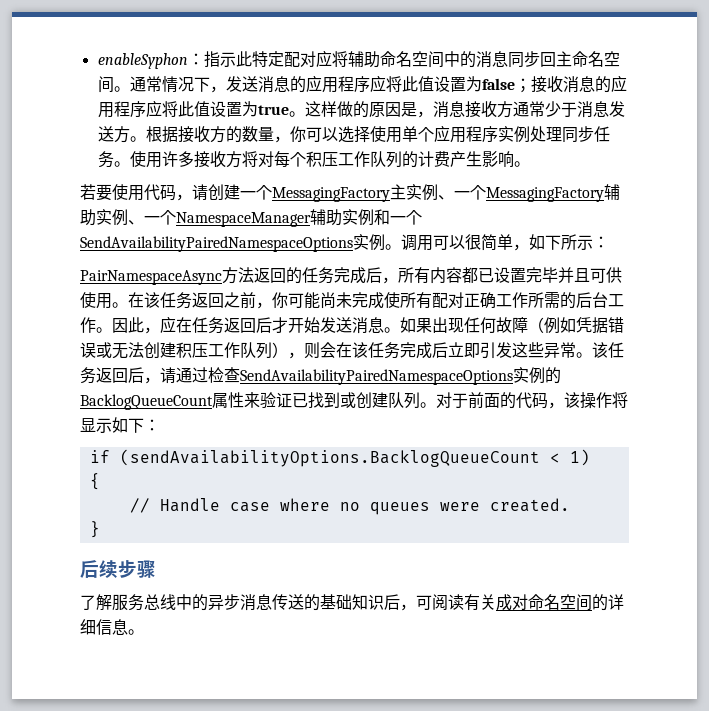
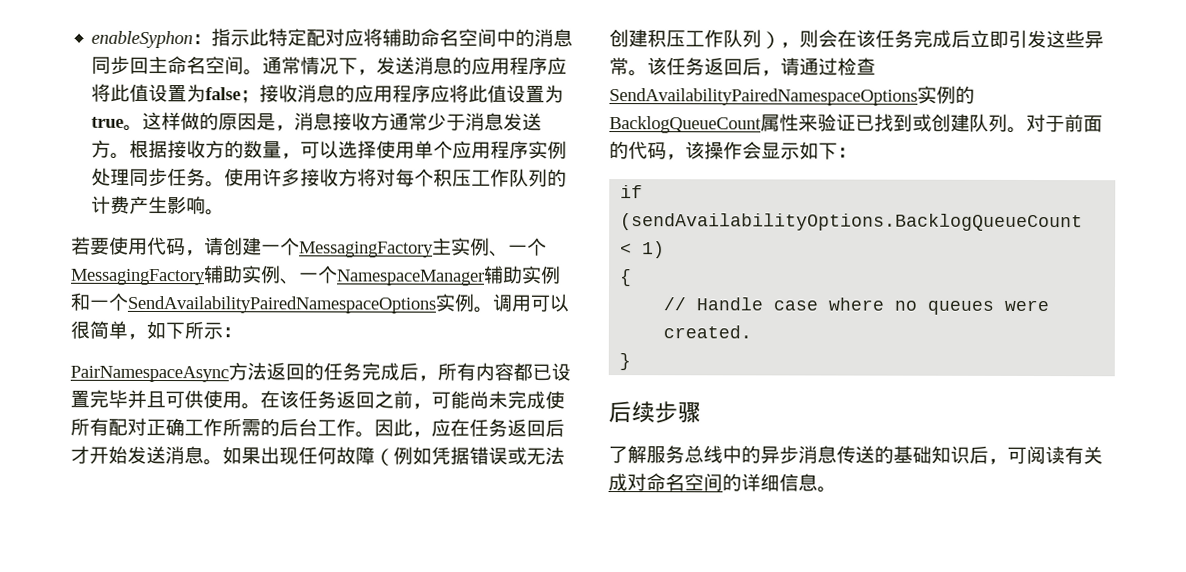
- 根据接收方的数量，你可以选择使用单个应用程序实例处理同步任务。
+ 根据接收方的数量，可以选择使用单个应用程序实例处理同步任务。
- 在该任务返回之前，你可能尚未完成使所有配对正确工作所需的后台工作。
+ 在该任务返回之前，可能尚未完成使所有配对正确工作所需的后台工作。
- 对于前面的代码，该操作将显示如下：
+ 对于前面的代码，该操作会显示如下：

